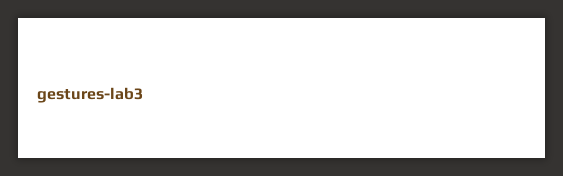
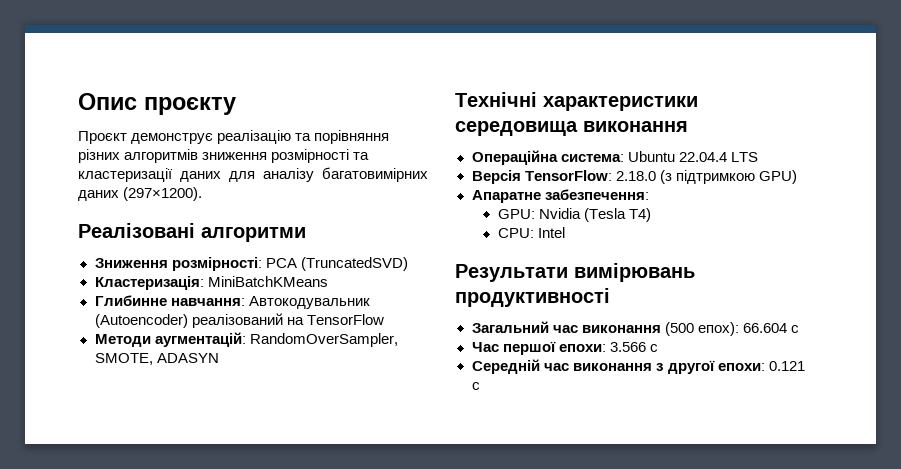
- gestures-lab3
+ Опис проєкту
+ Проєкт демонструє реалізацію та порівняння різних алгоритмів зниження розмірності та кластеризації даних для аналізу багатовимірних даних (297×1200).
+ Реалізовані алгоритми
+ Зниження розмірності: PCA (TruncatedSVD)
+ Кластеризація: MiniBatchKMeans
+ Глибинне навчання: Автокодувальник (Autoencoder) реалізований на TensorFlow
+ Методи аугментацій: RandomOverSampler, SMOTE, ADASYN
+ Технічні характеристики середовища виконання
+ Операційна система: Ubuntu 22.04.4 LTS
+ Версія TensorFlow: 2.18.0 (з підтримкою GPU)
+ Апаратне забезпечення:
+ GPU: Nvidia (Tesla T4)
+ CPU: Intel
+ Результати вимірювань продуктивності
+ Загальний час виконання (500 епох): 66.604 с
+ Час першої епохи: 3.566 с
+ Середній час виконання з другої епохи: 0.121 с

